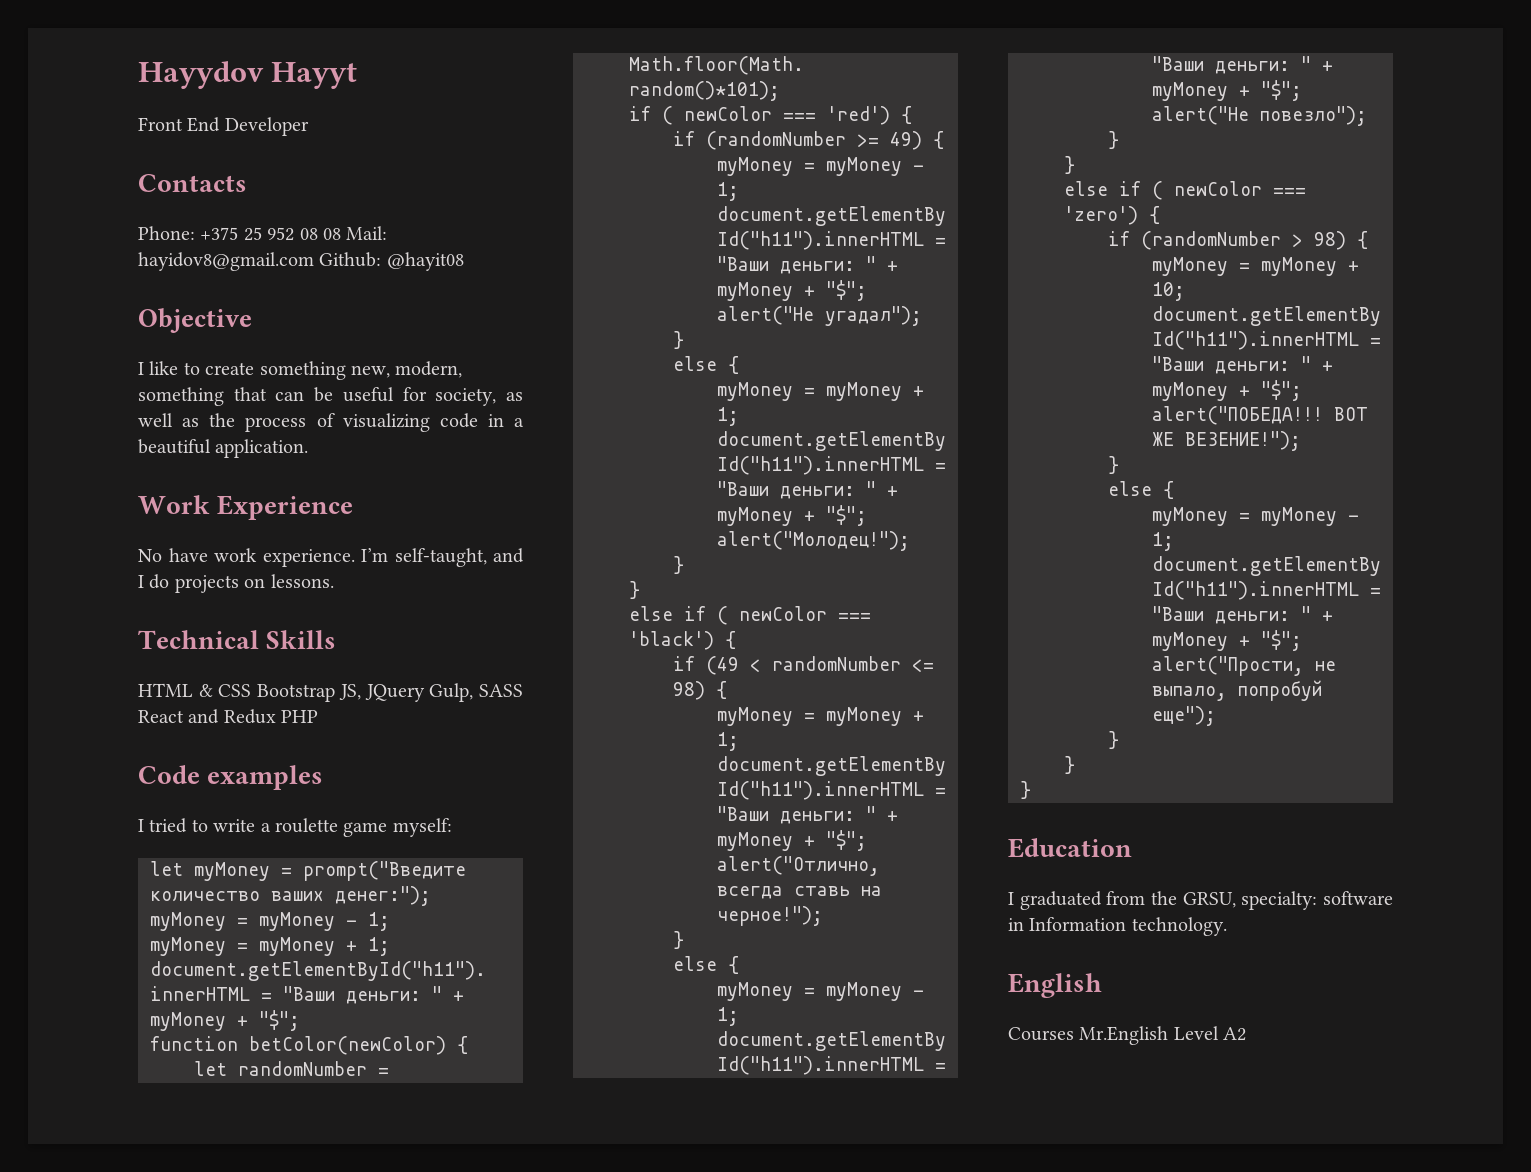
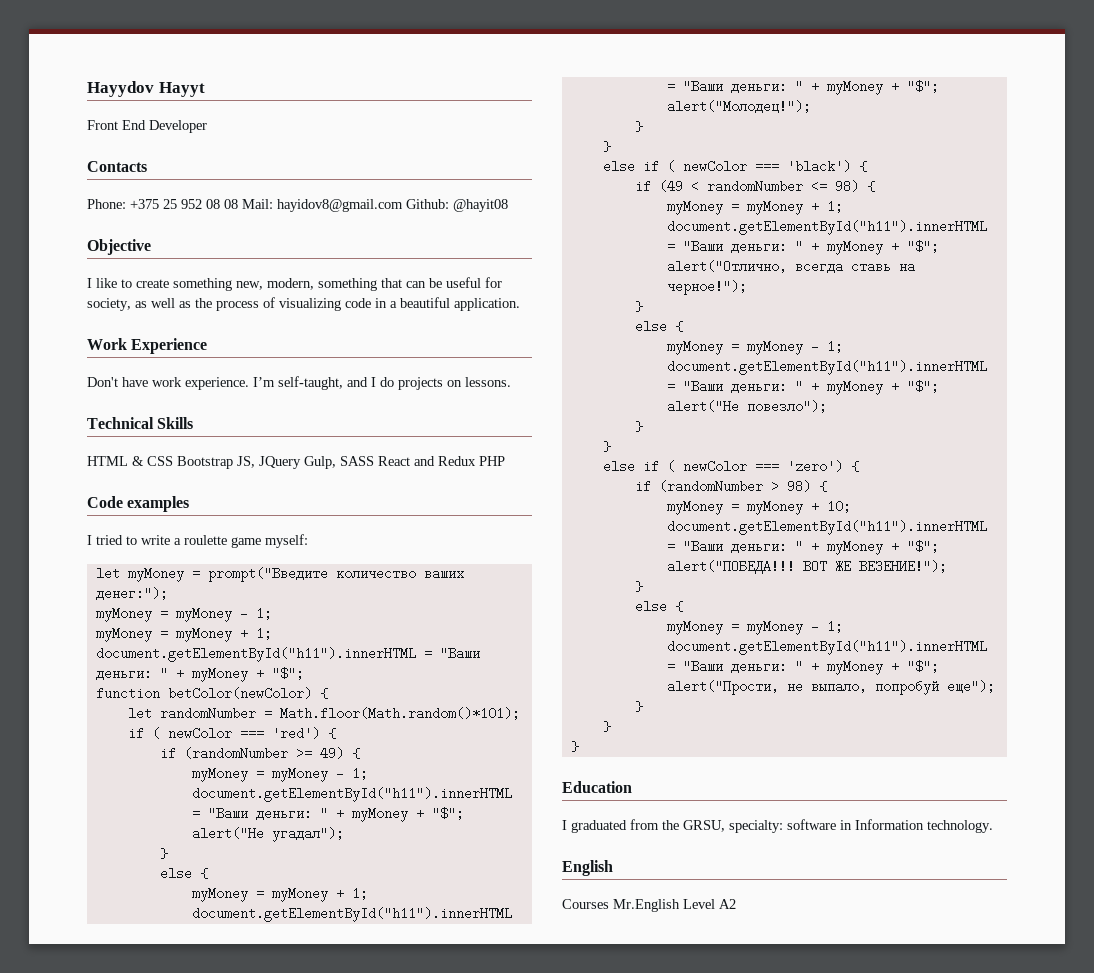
- No have work experience.
+ Don't have work experience.

